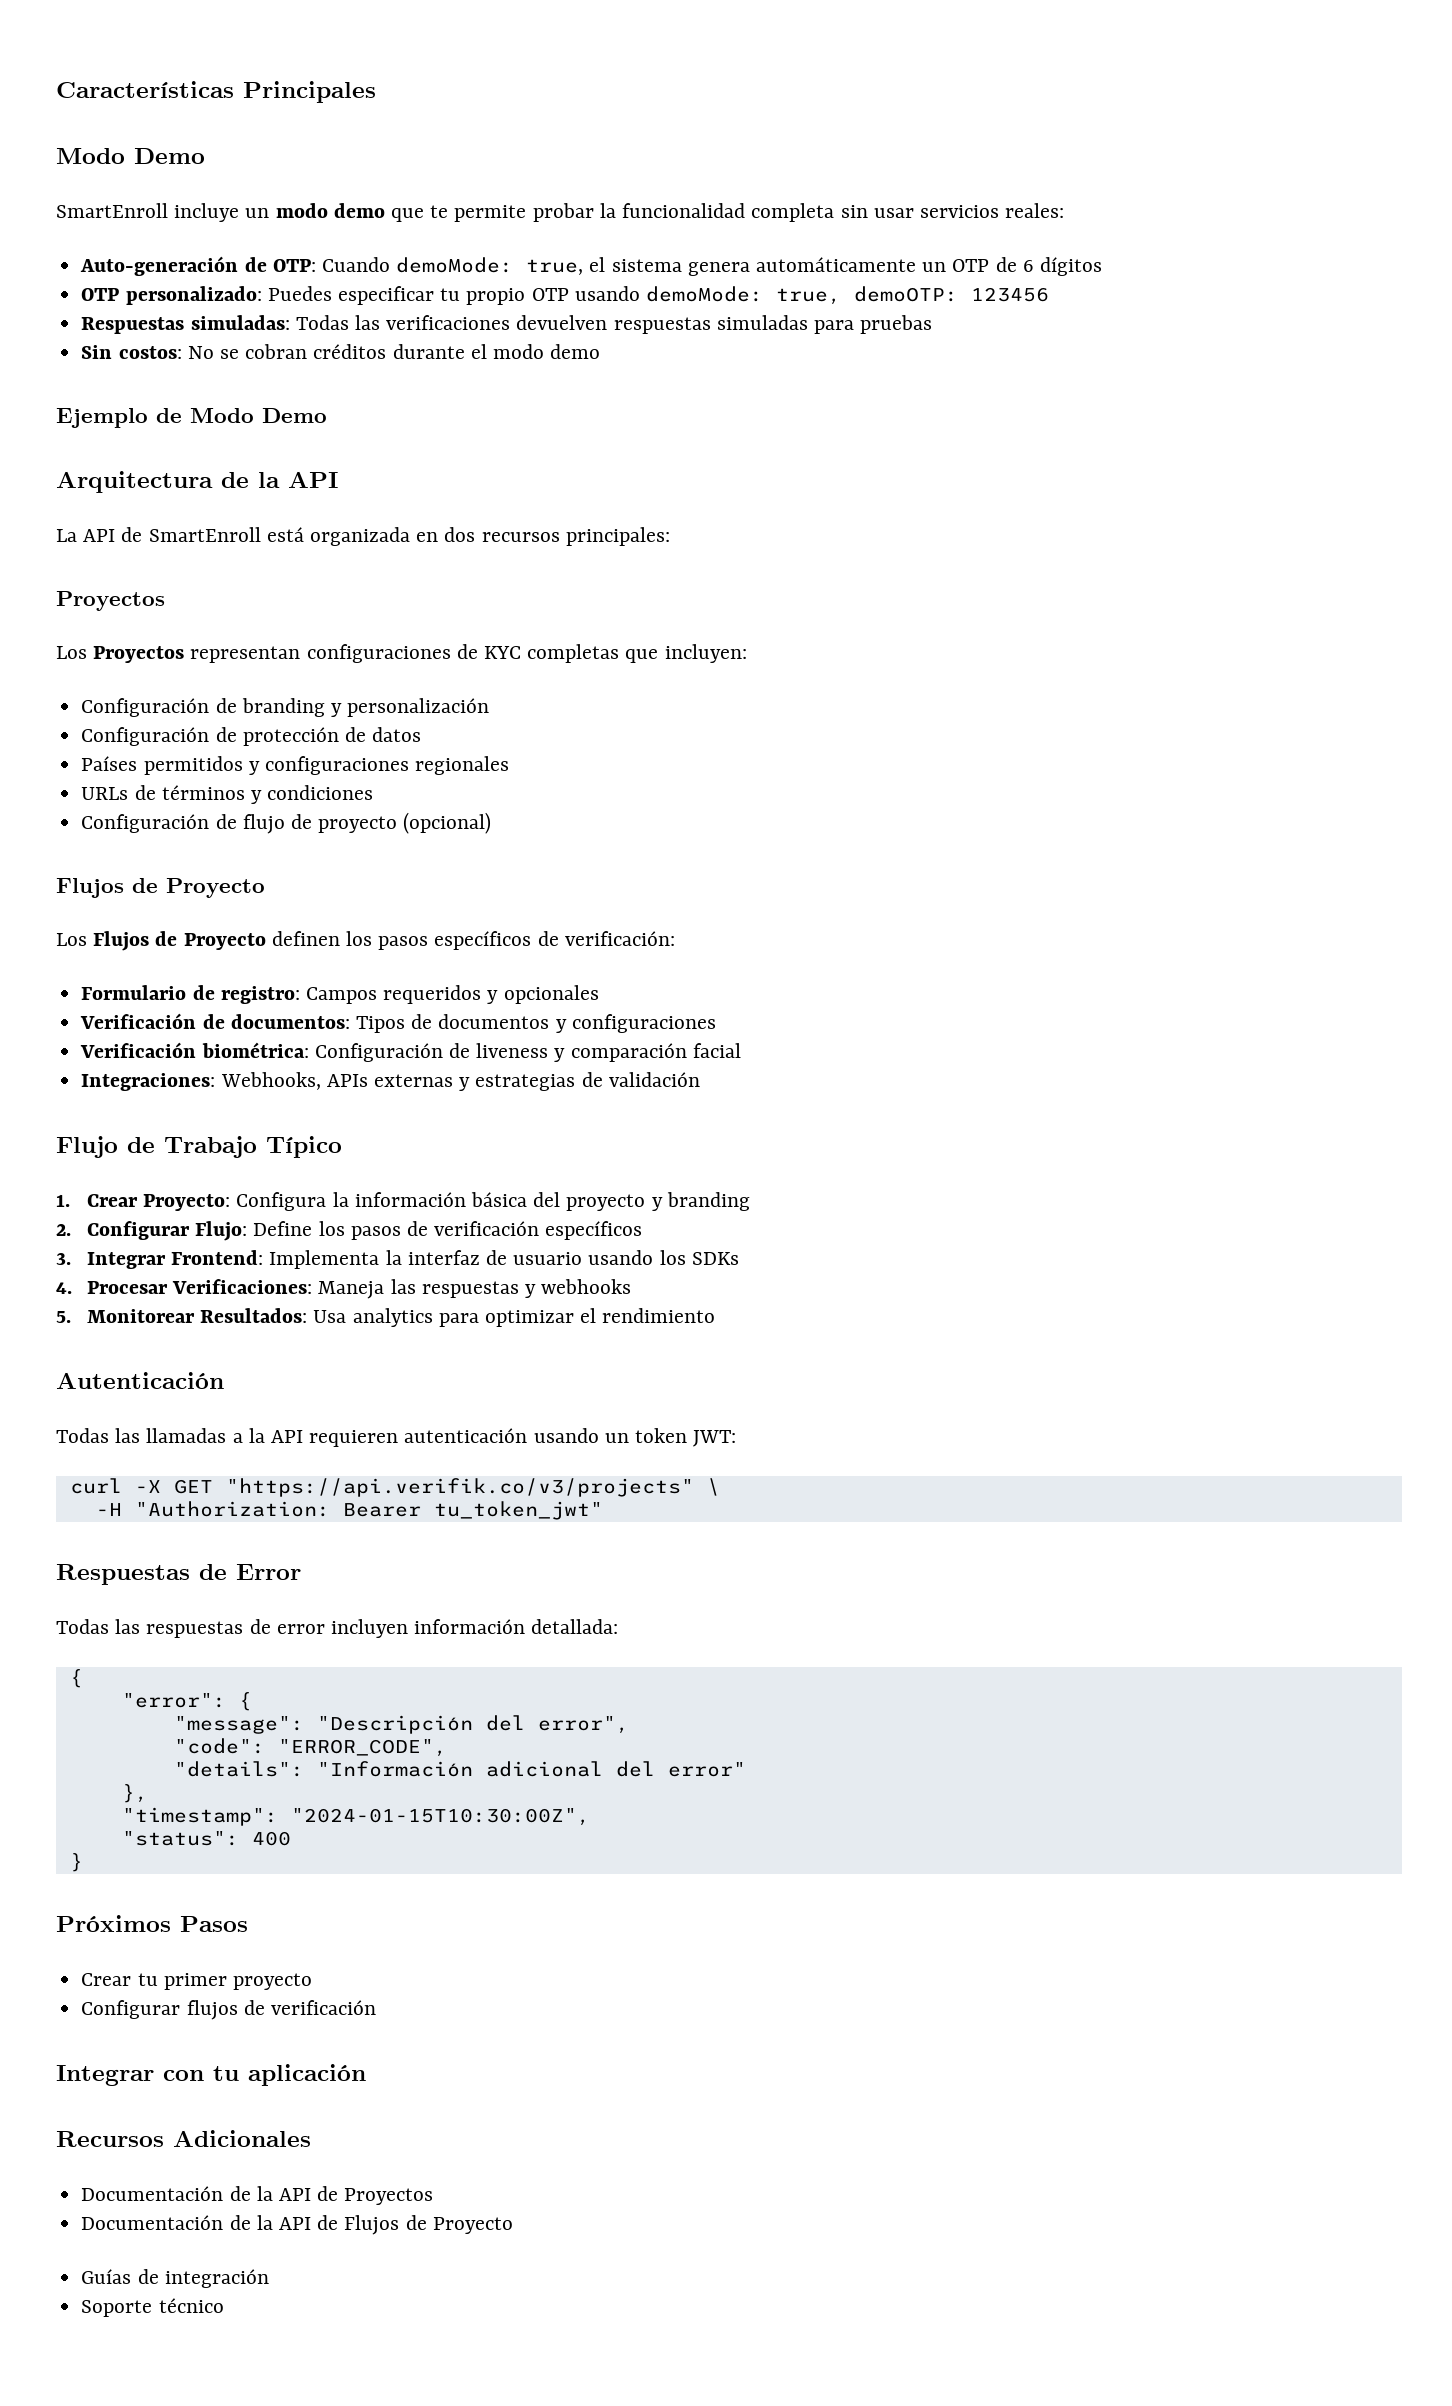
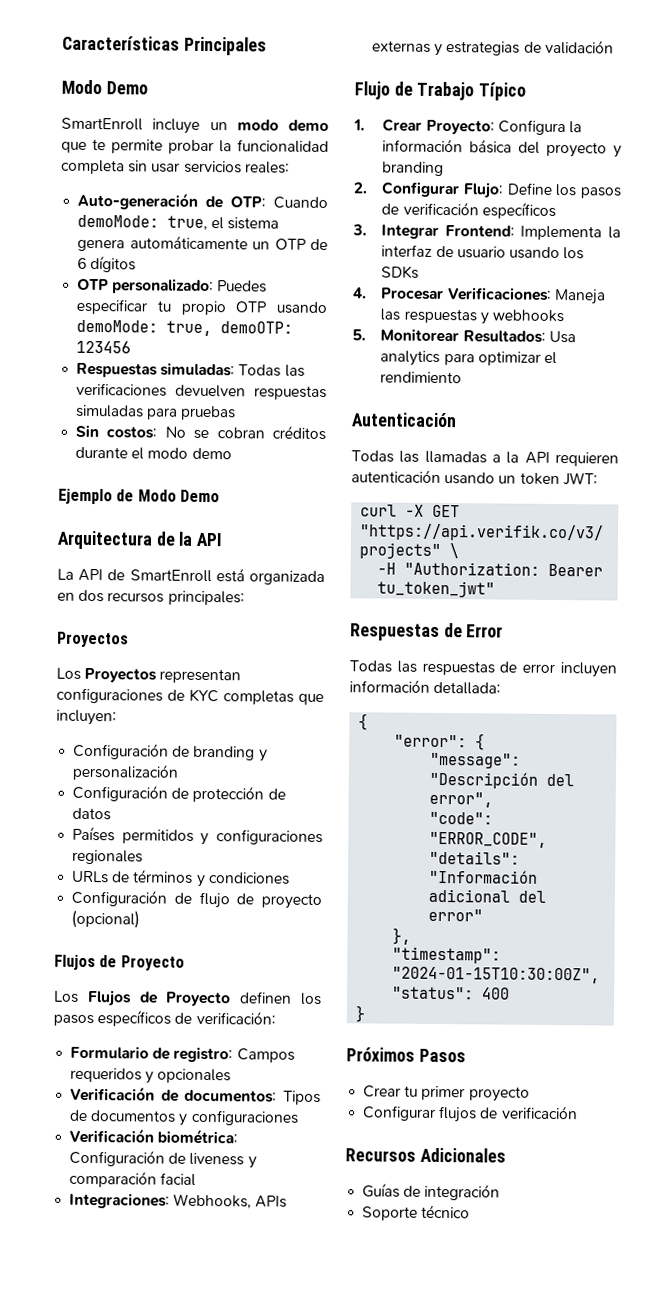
- Integrar con tu aplicación
  Recursos Adicionales
- Documentación de la API de Proyectos
- Documentación de la API de Flujos de Proyecto

